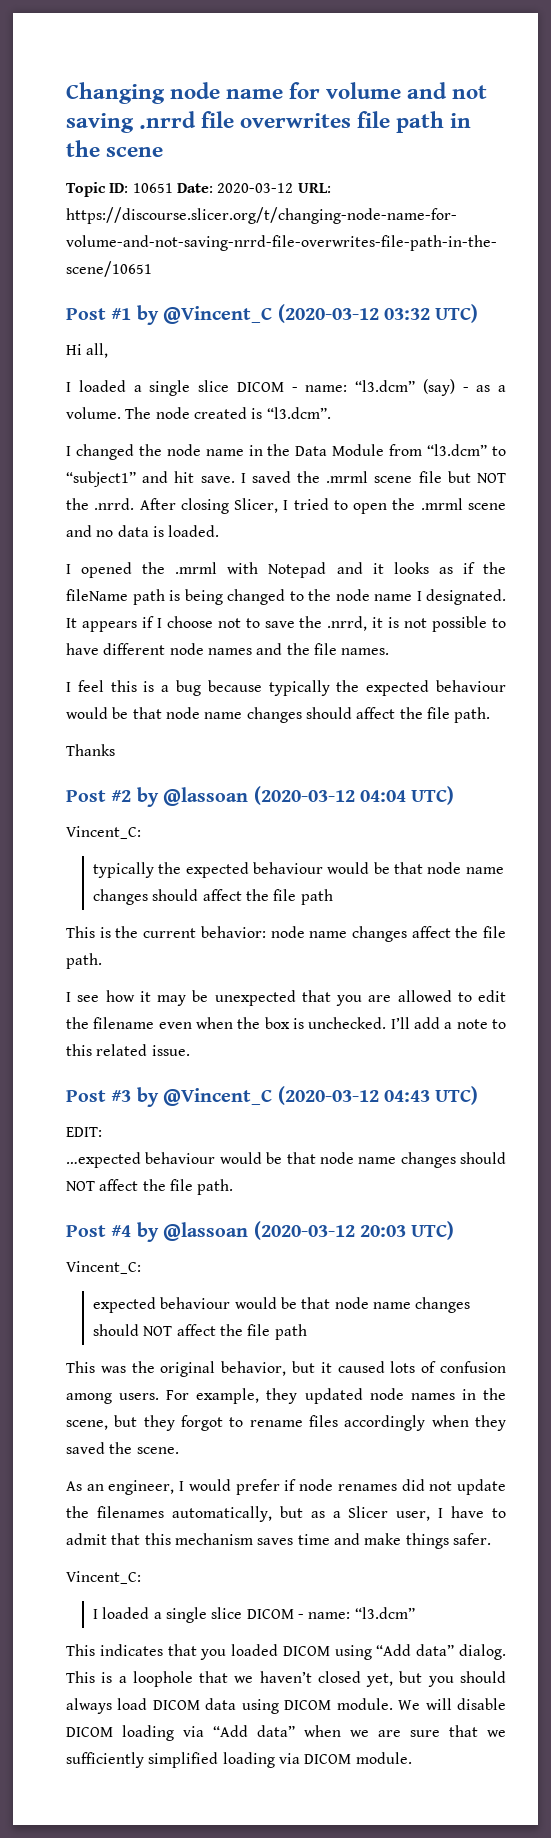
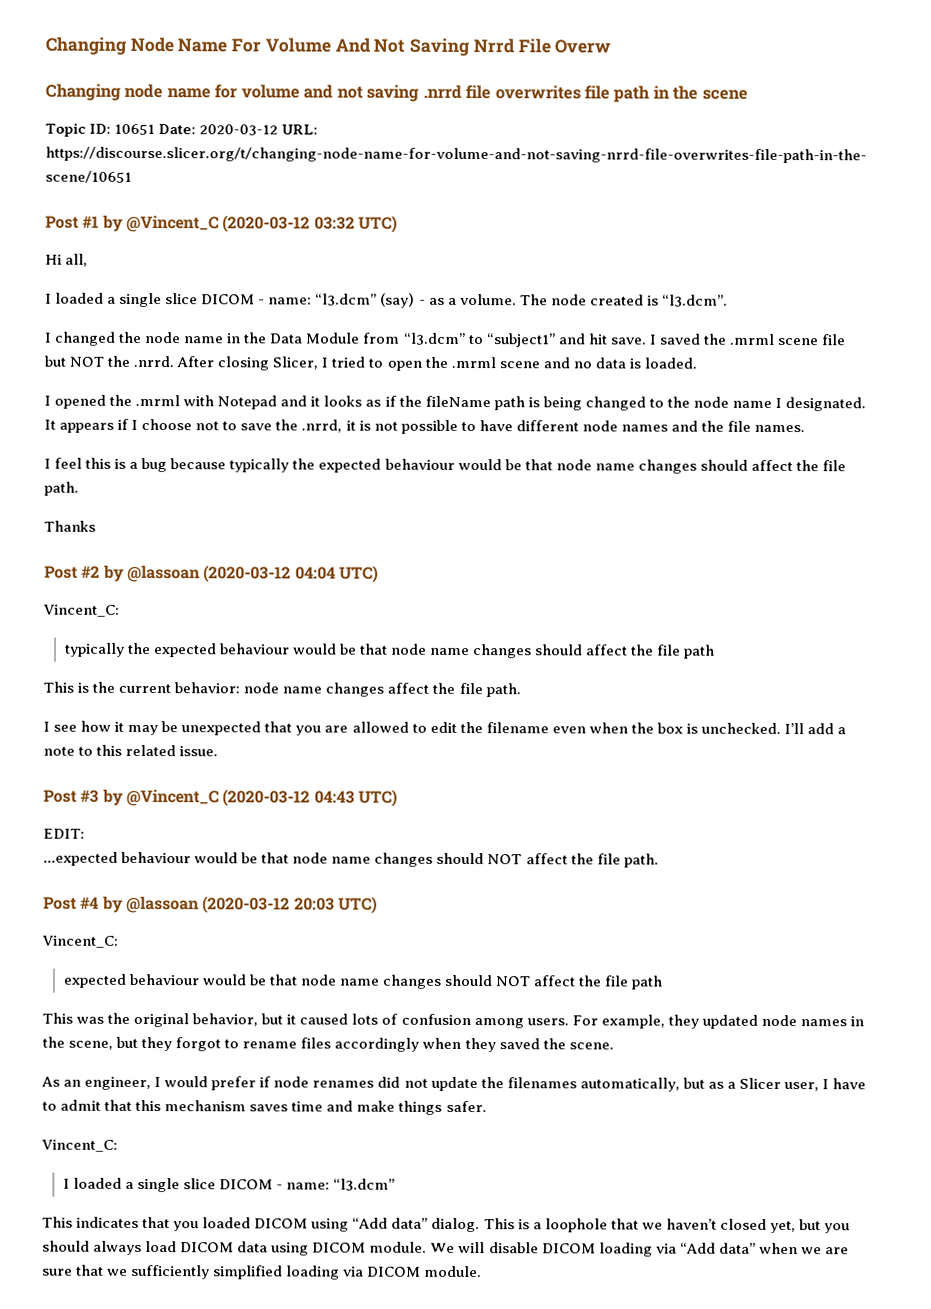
+ Changing Node Name For Volume And Not Saving Nrrd File Overw

